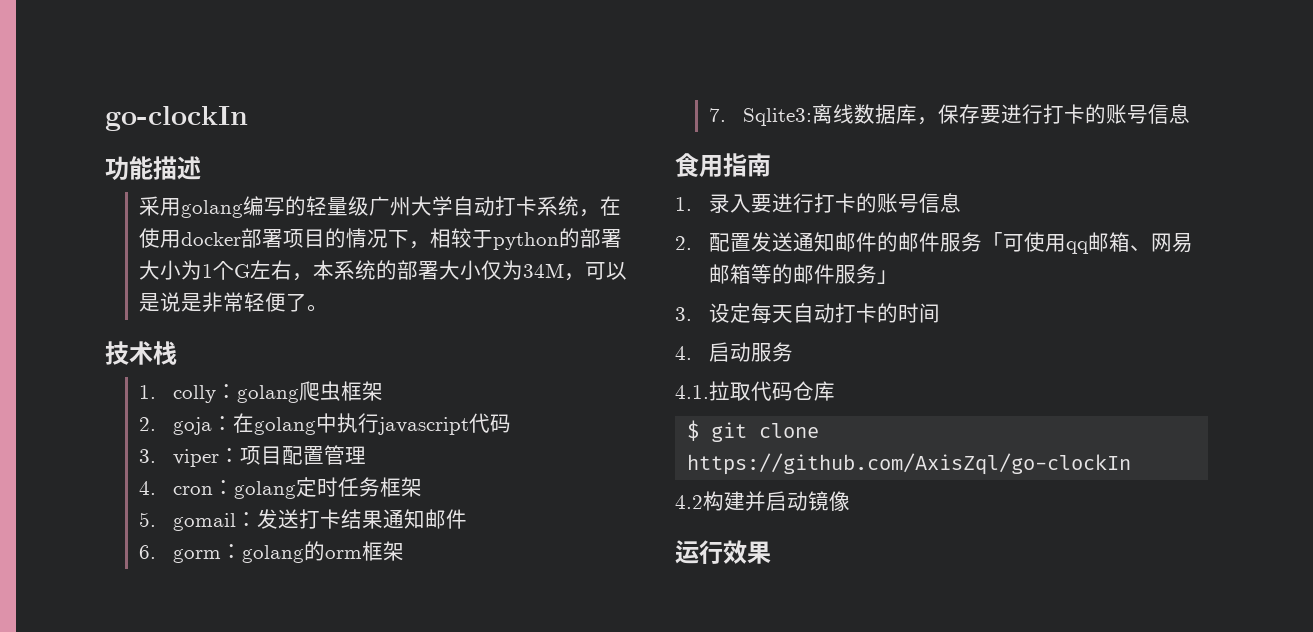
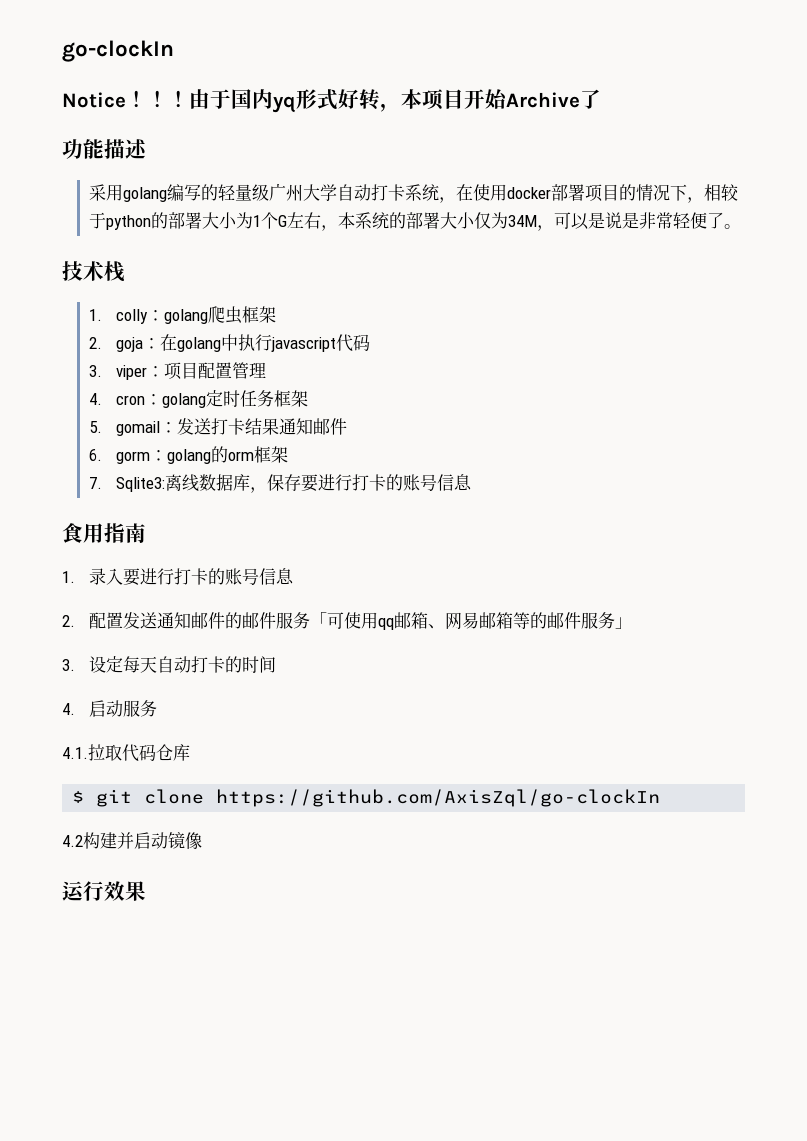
+ Notice！！！由于国内yq形式好转，本项目开始Archive了

